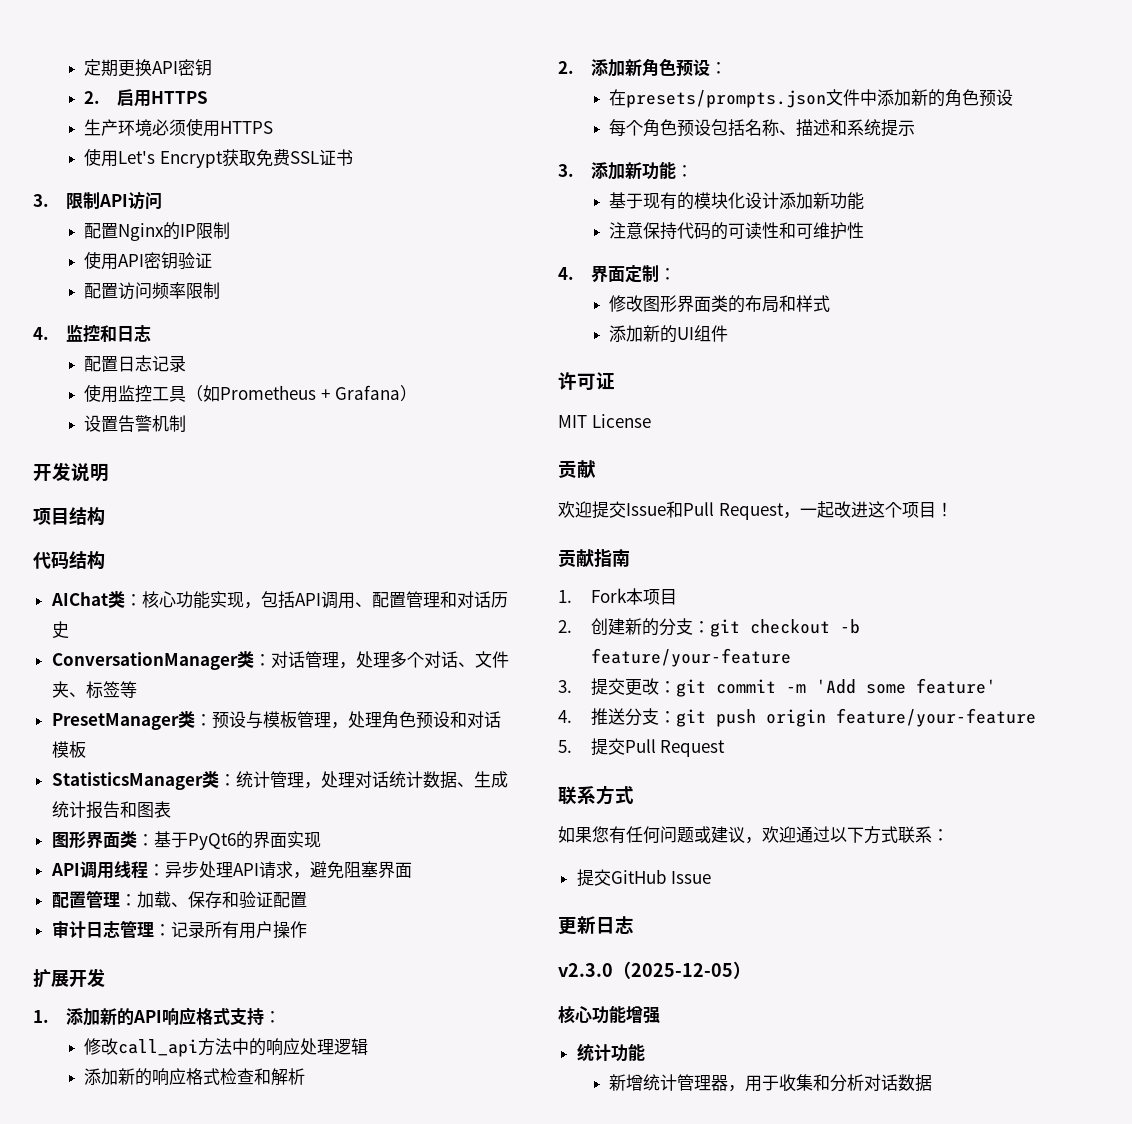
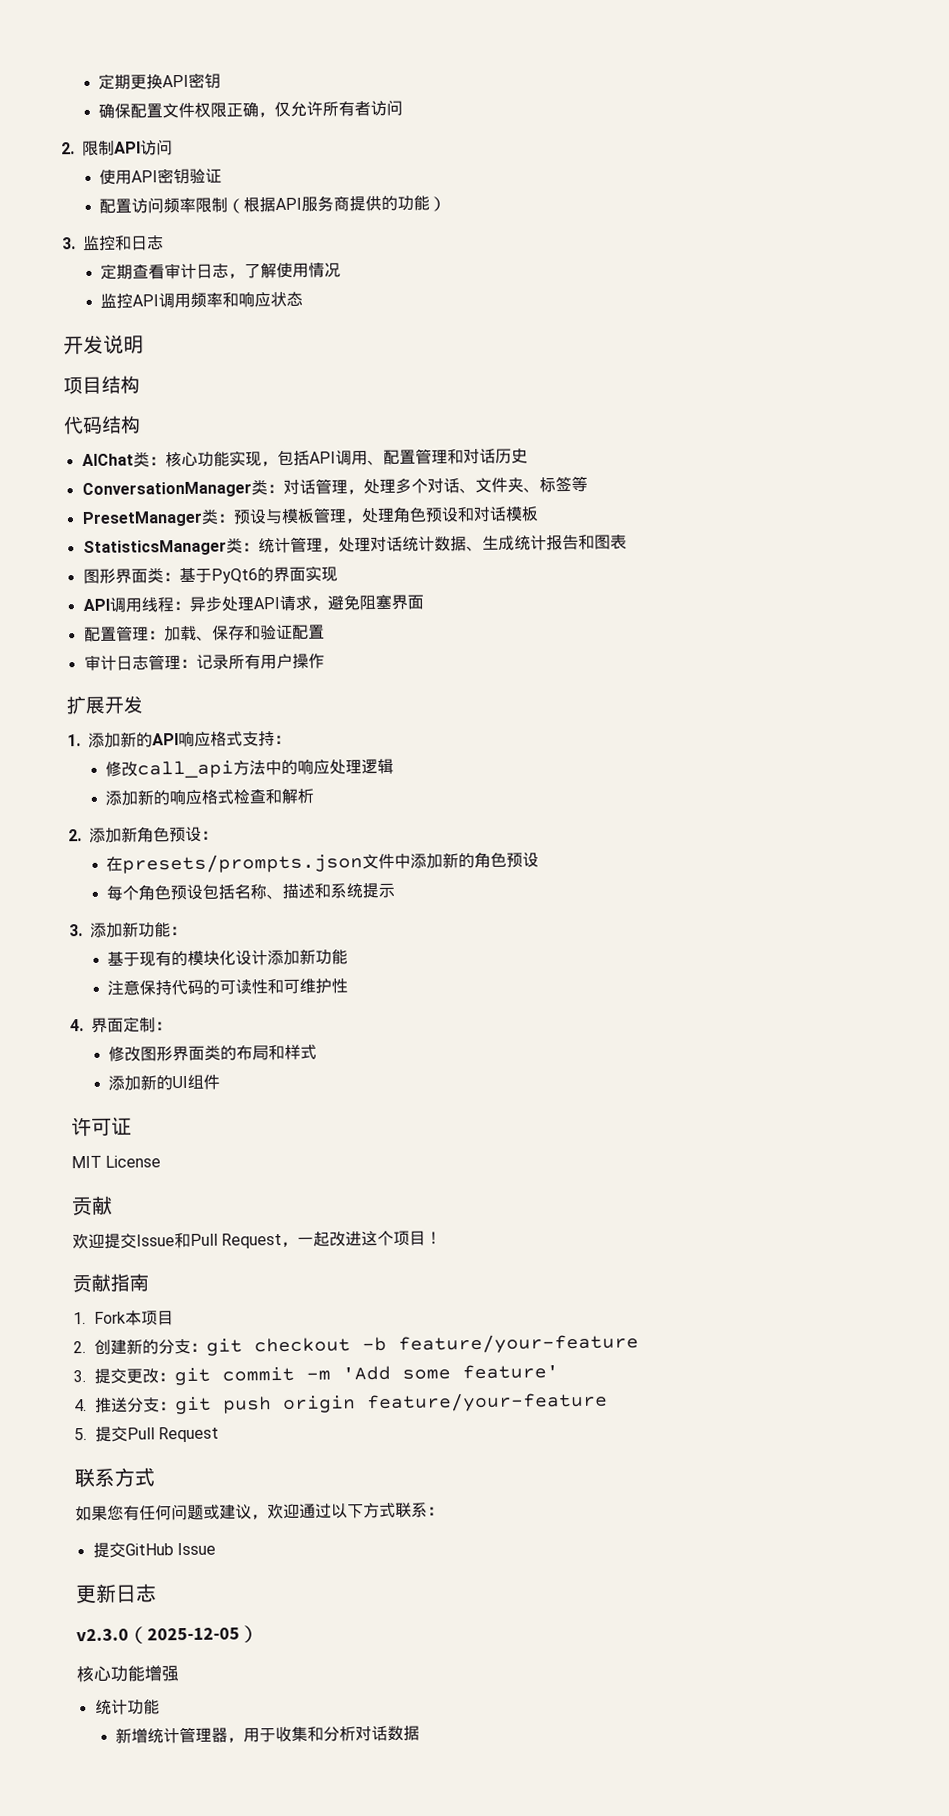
- 2.启用HTTPS
- 生产环境必须使用HTTPS
- 使用Let's Encrypt获取免费SSL证书
- 3.限制API访问
+ 确保配置文件权限正确，仅允许所有者访问
+ 2.限制API访问
- 配置Nginx的IP限制
- 配置访问频率限制
- 4.监控和日志
- 配置日志记录
- 使用监控工具（如Prometheus + Grafana）
- 设置告警机制
+ 配置访问频率限制（根据API服务商提供的功能）
+ 3.监控和日志
+ 定期查看审计日志，了解使用情况
+ 监控API调用频率和响应状态

